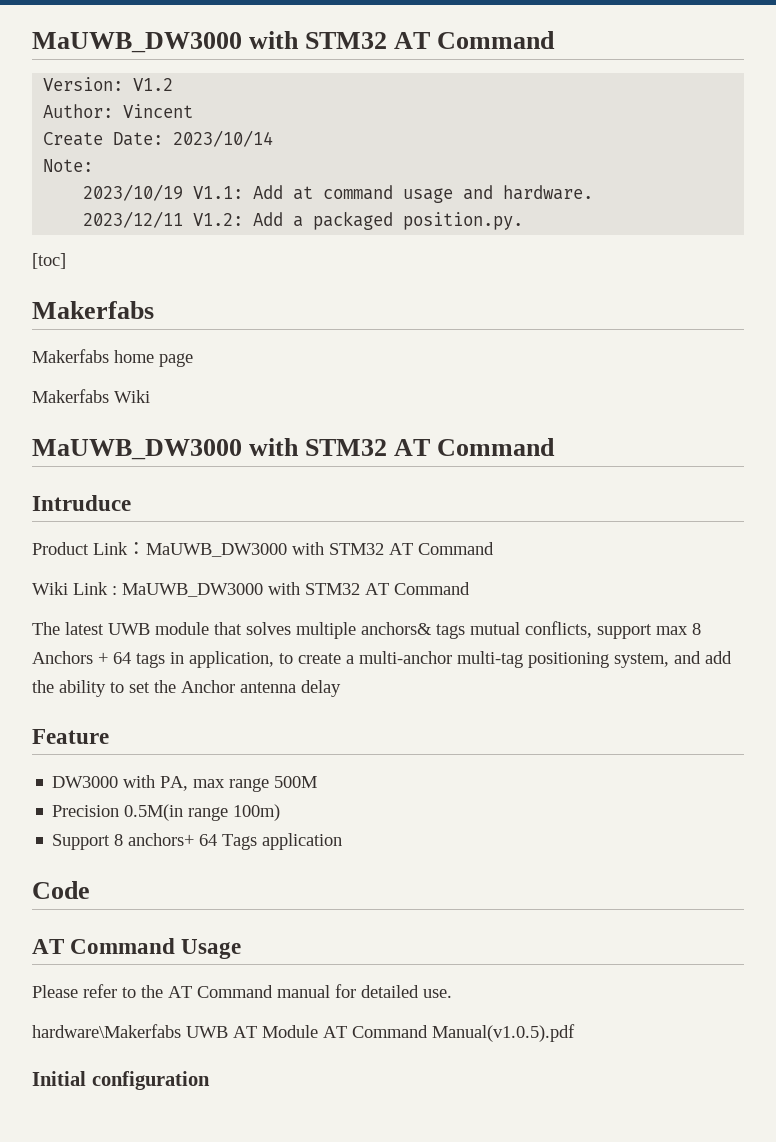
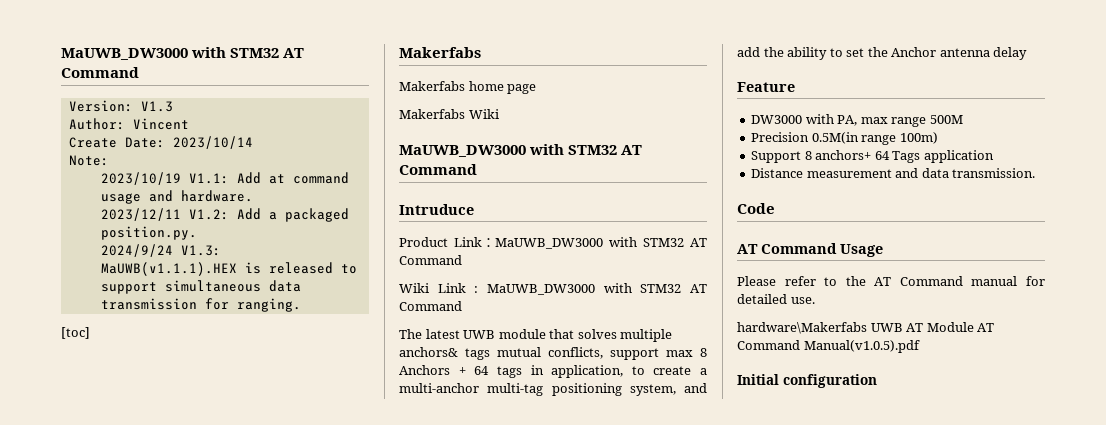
- Version: V1.2
+ Version: V1.3
+ 2024/9/24 V1.3: MaUWB(v1.1.1).HEX is released to support simultaneous data transmission for ranging.
+ Distance measurement and data transmission.

